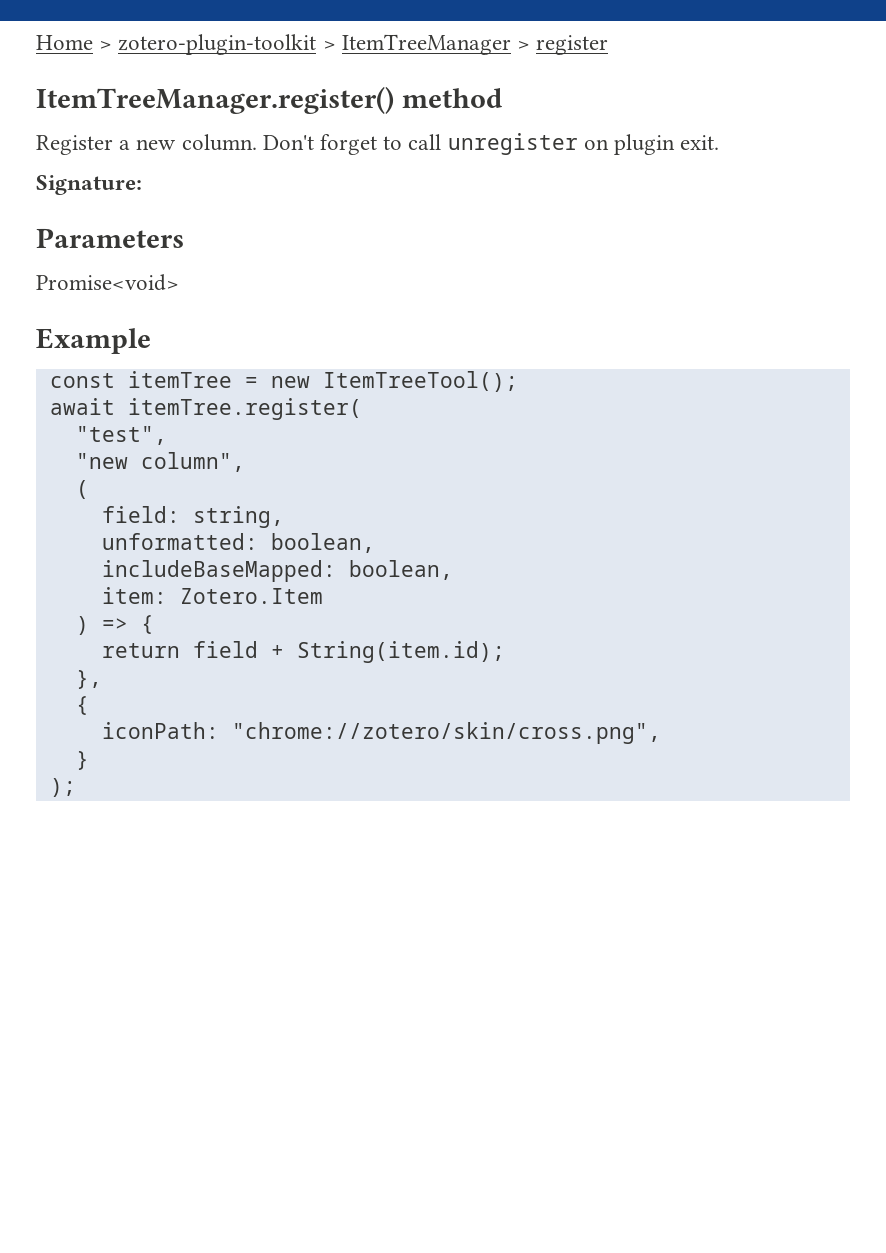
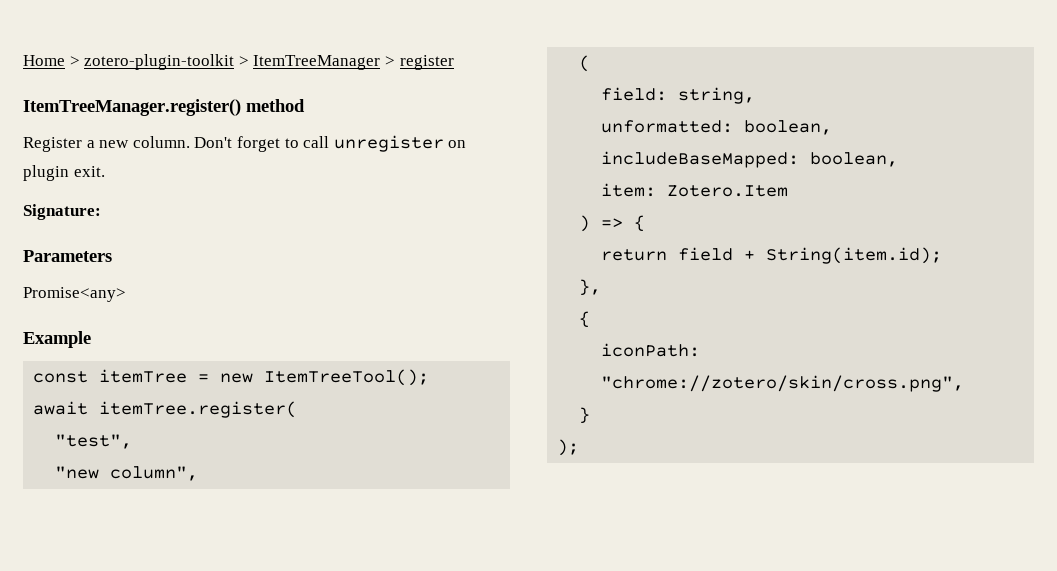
- Promise<void>
+ Promise<any>

